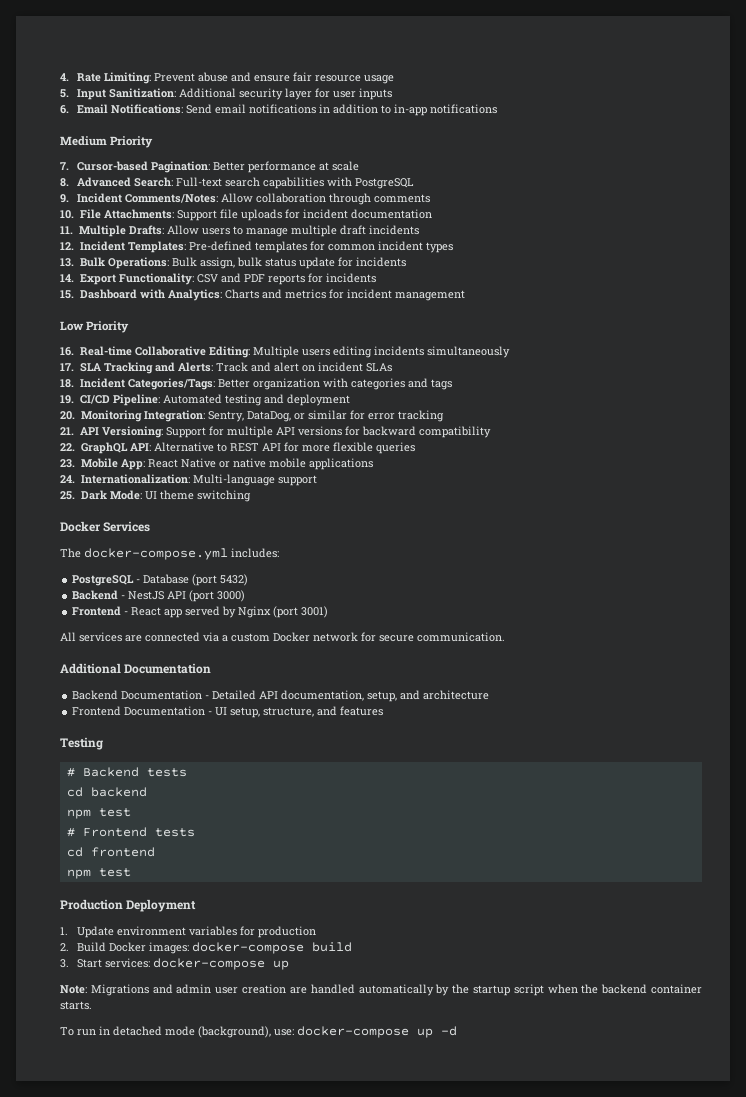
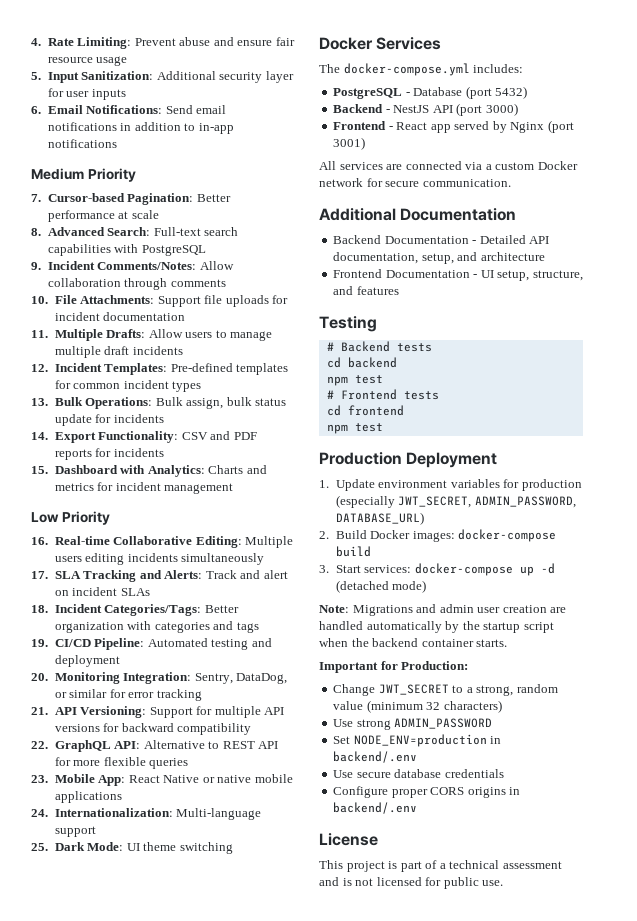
- 1. Update environment variables for production
+ 1. Update environment variables for production (especially JWT_SECRET, ADMIN_PASSWORD, DATABASE_URL)
- 3. Start services: docker-compose up
+ 3. Start services: docker-compose up -d (detached mode)
- To run in detached mode (background), use: docker-compose up -d
+ Important for Production:
+ Change JWT_SECRET to a strong, random value (minimum 32 characters)
+ Use strong ADMIN_PASSWORD
+ Set NODE_ENV=production in backend/.env
+ Use secure database credentials
+ Configure proper CORS origins in backend/.env
+ License
+ This project is part of a technical assessment and is not licensed for public use.

